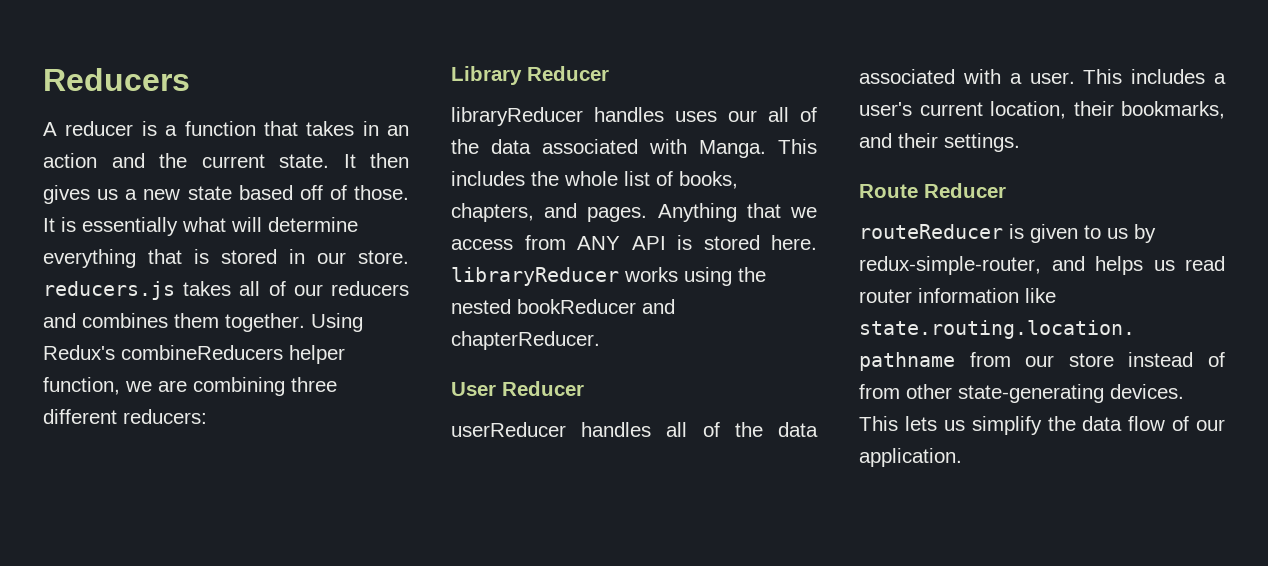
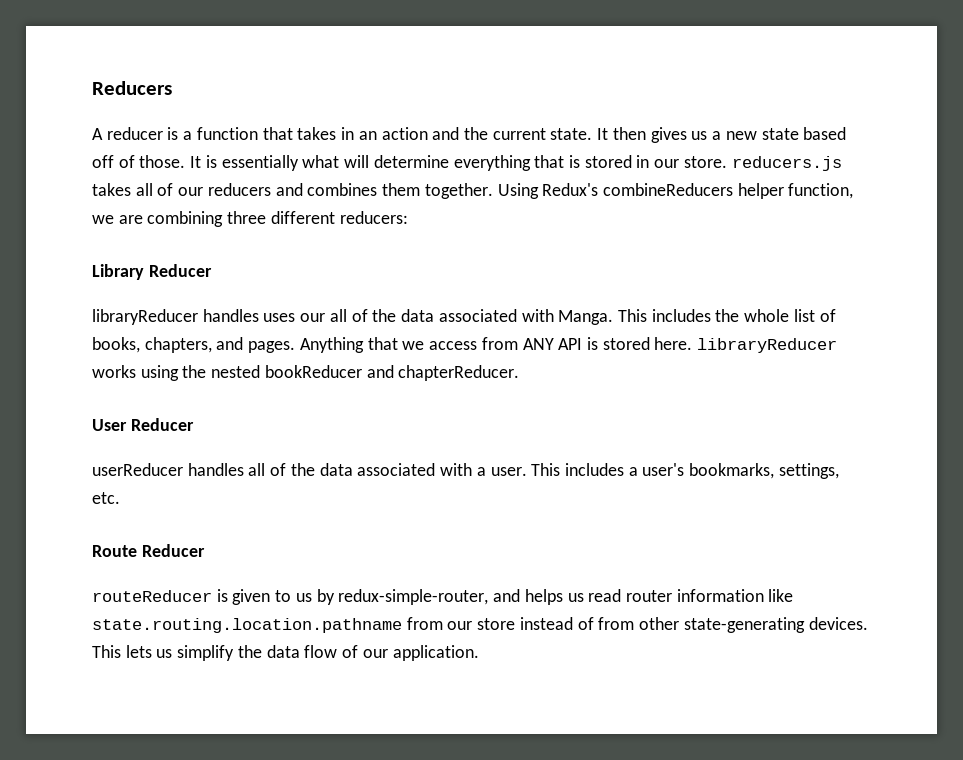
- This includes a user's current location, their bookmarks, and their settings.
+ This includes a user's bookmarks, settings, etc.

